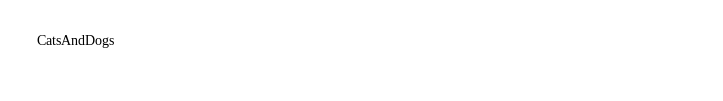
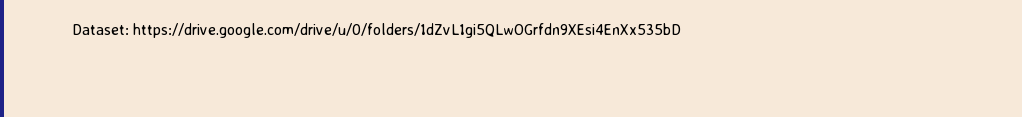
- CatsAndDogs
+ Dataset: https://drive.google.com/drive/u/0/folders/1dZvL1gi5QLwOGrfdn9XEsi4EnXx535bD

